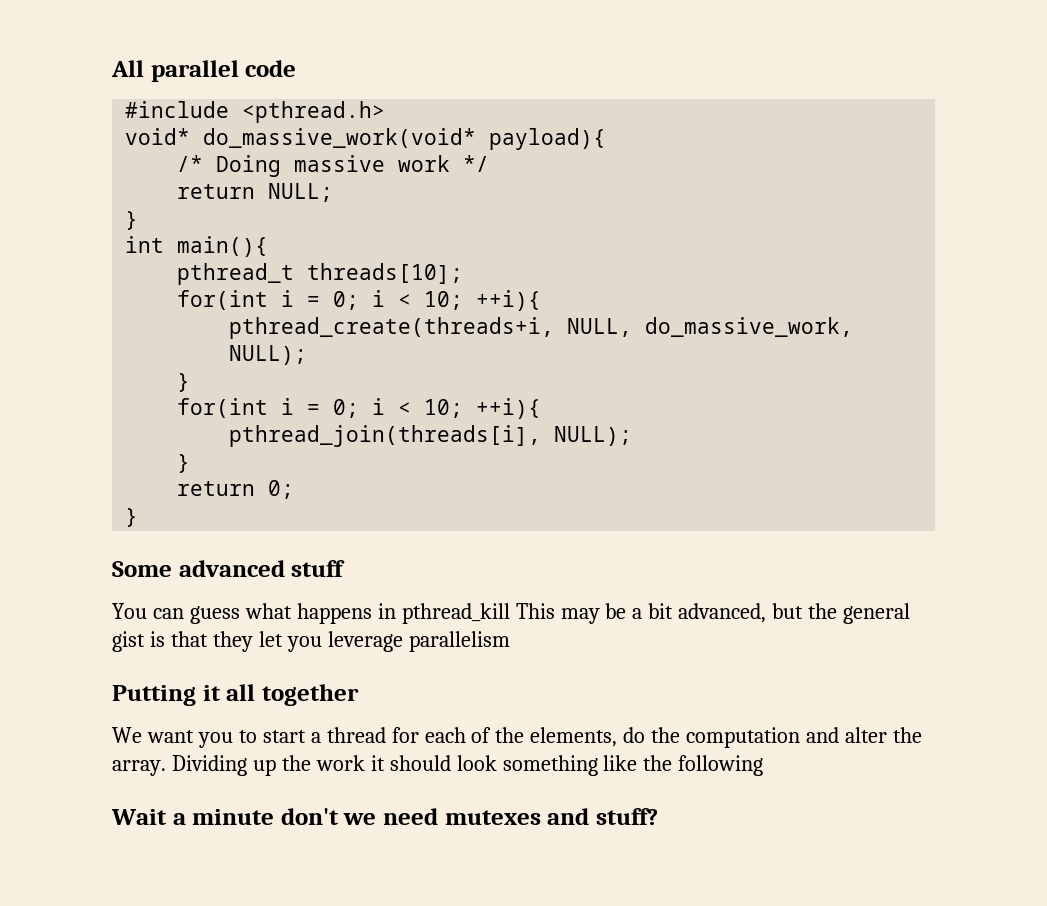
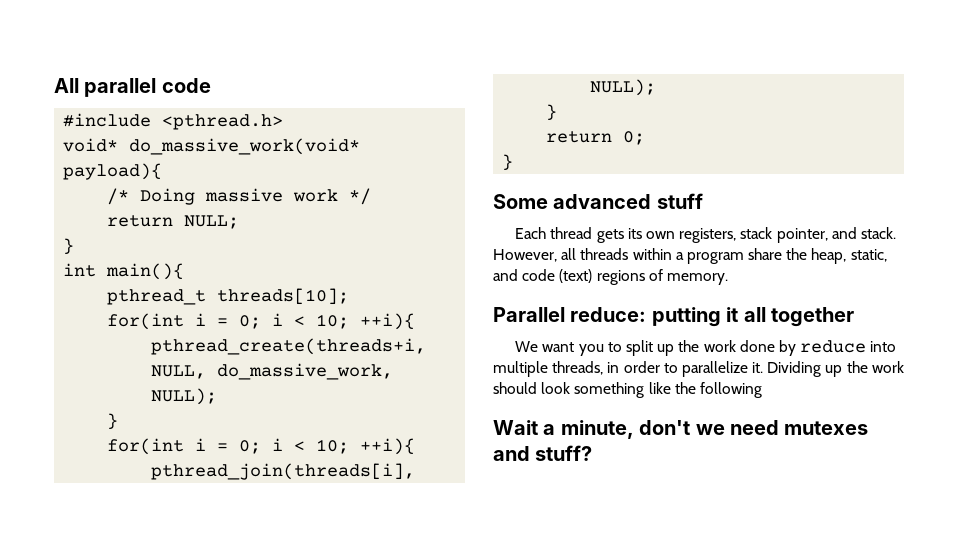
- You can guess what happens in pthread_kill This may be a bit advanced, but the general gist is that they let you leverage parallelism
- Putting it all together
+ Each thread gets its own registers, stack pointer, and stack. However, all threads within a program share the heap, static, and code (text) regions of memory.
+ Parallel reduce: putting it all together
- We want you to start a thread for each of the elements, do the computation and alter the array.
+ We want you to split up the work done by reduce into multiple threads, in order to parallelize it.
- Dividing up the work it should look something like the following
+ Dividing up the work should look something like the following
- Wait a minute don't we need mutexes and stuff?
+ Wait a minute, don't we need mutexes and stuff?

